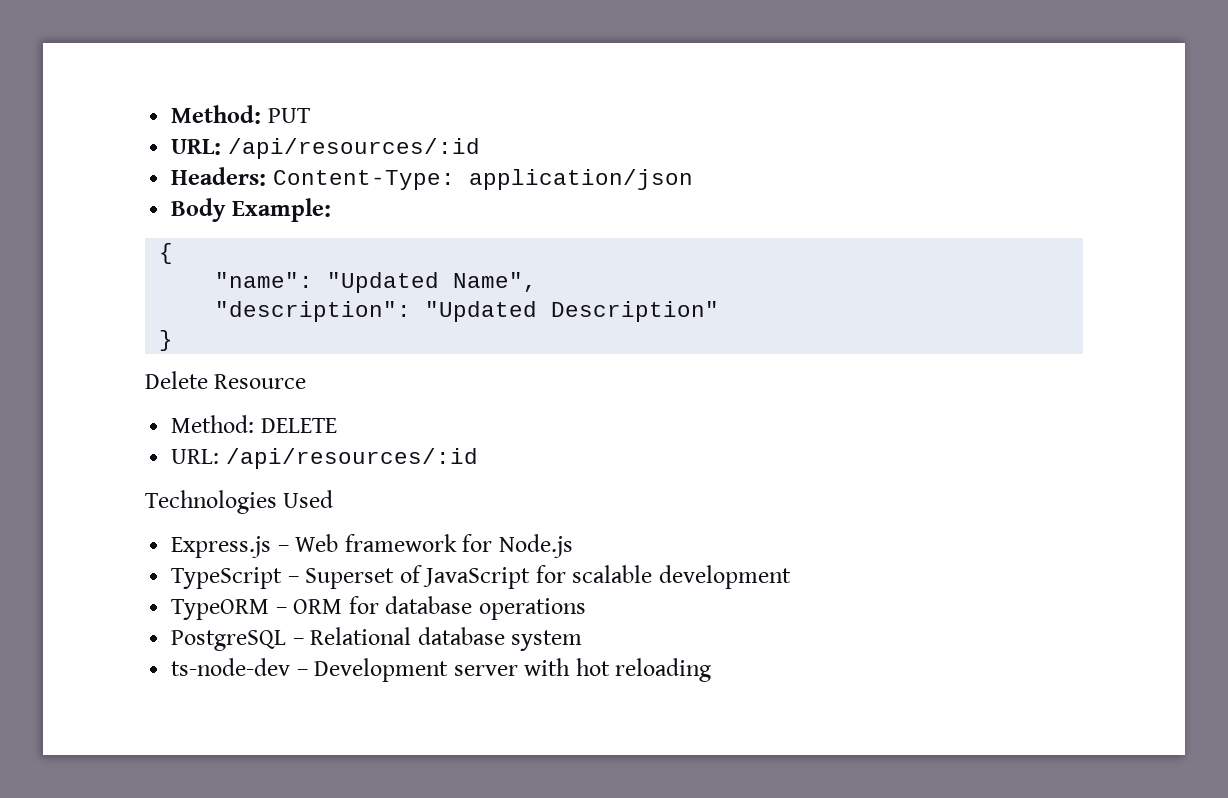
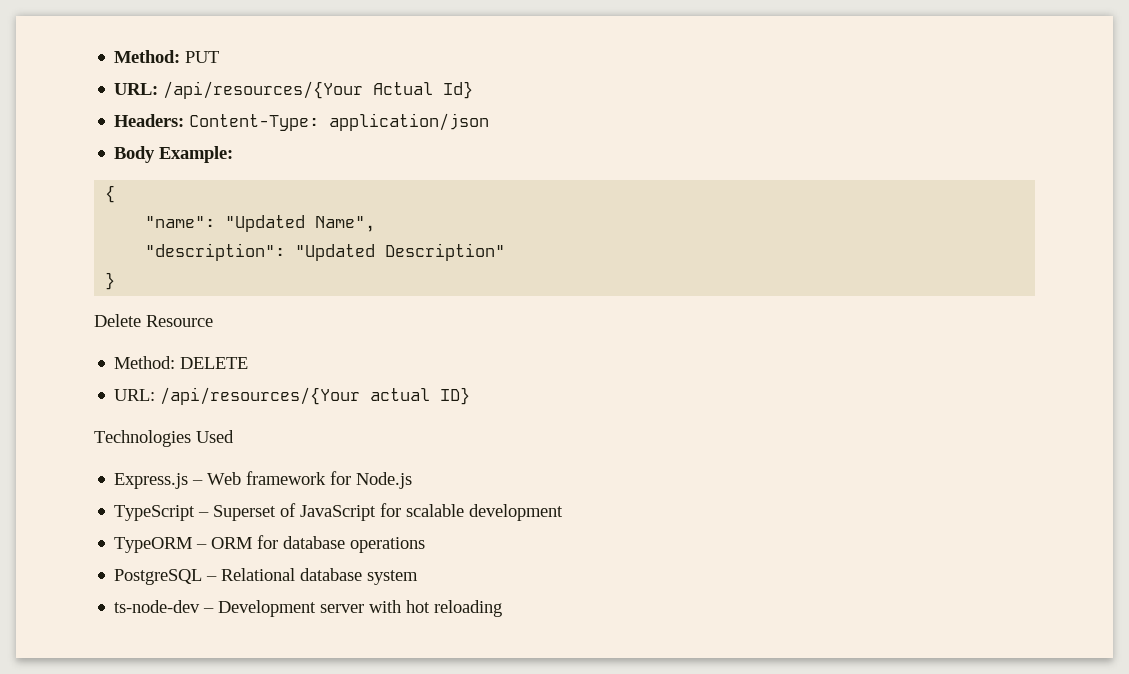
  Method: PUT
- URL: /api/resources/:id
+ URL: /api/resources/{Your Actual Id}
  Method: DELETE
- URL: /api/resources/:id
+ URL: /api/resources/{Your actual ID}

